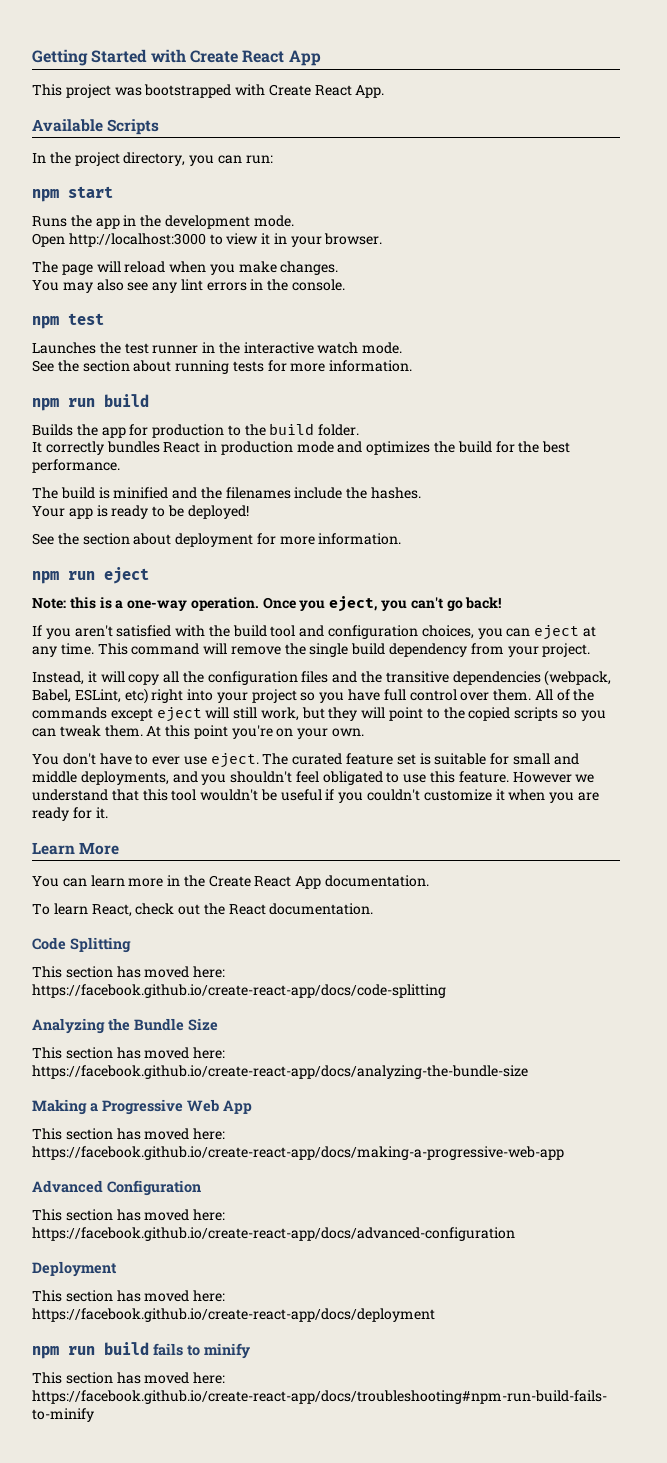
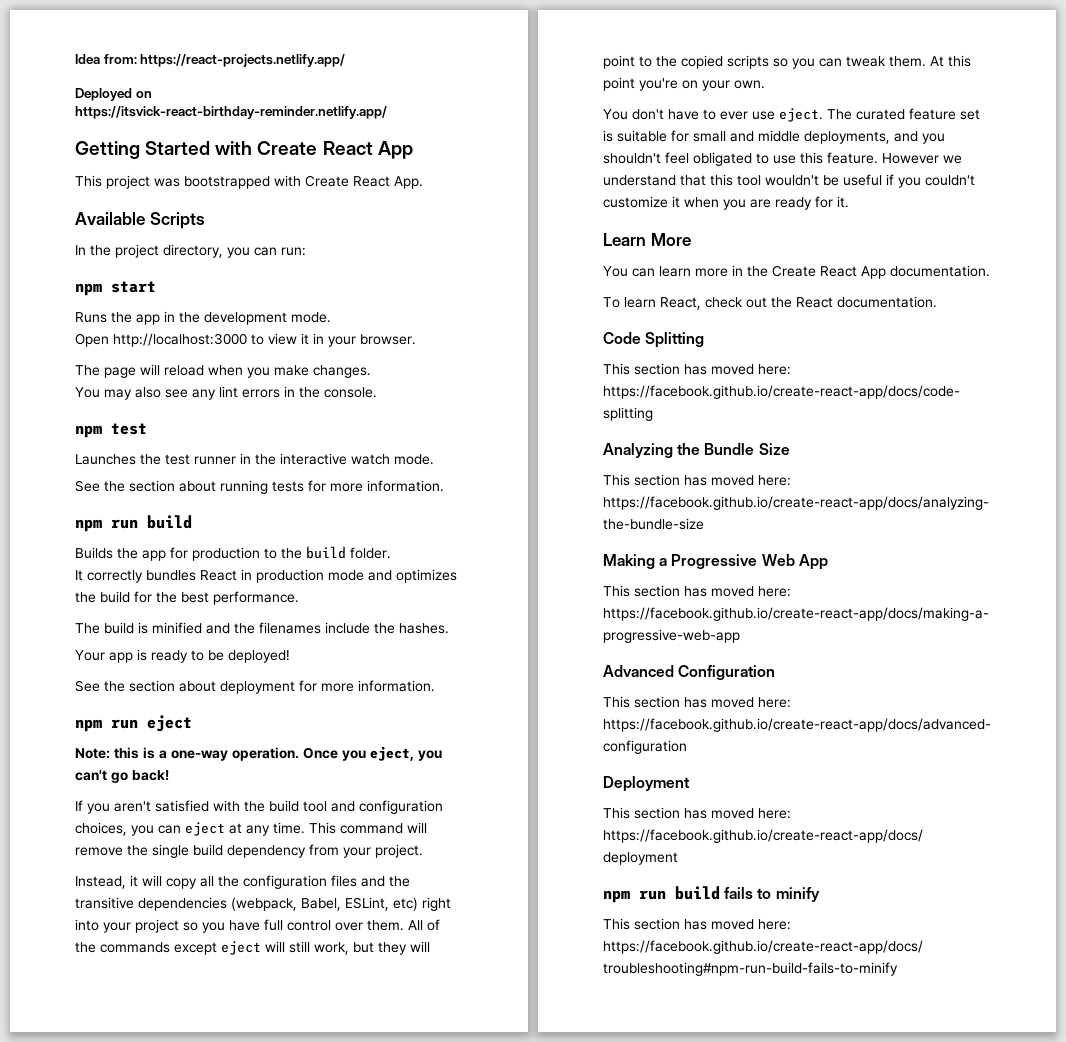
+ Idea from: https://react-projects.netlify.app/
+ Deployed on https://itsvick-react-birthday-reminder.netlify.app/

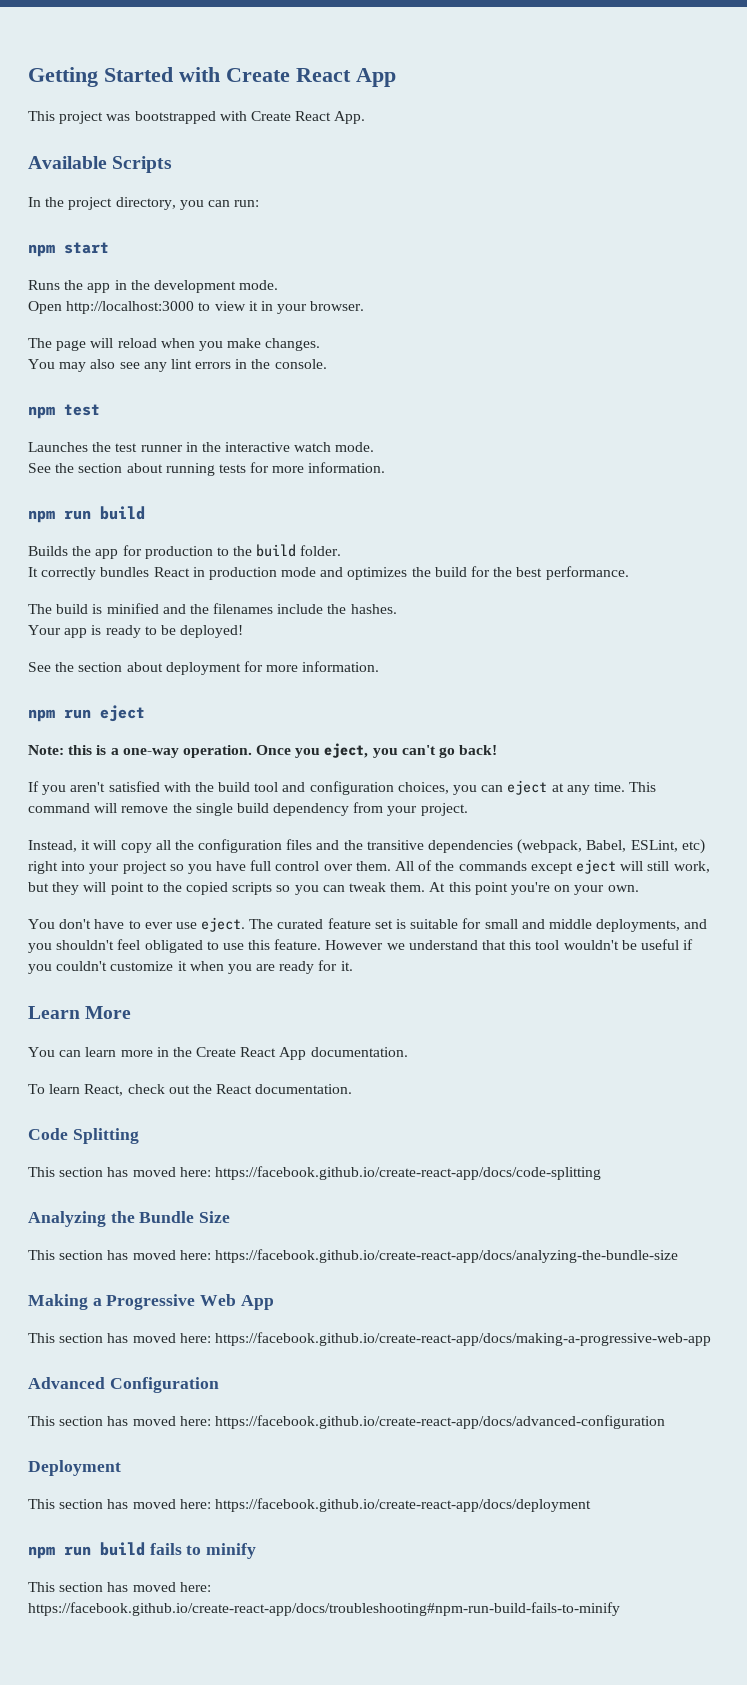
- Idea from: https://react-projects.netlify.app/
- Deployed on https://itsvick-react-birthday-reminder.netlify.app/

